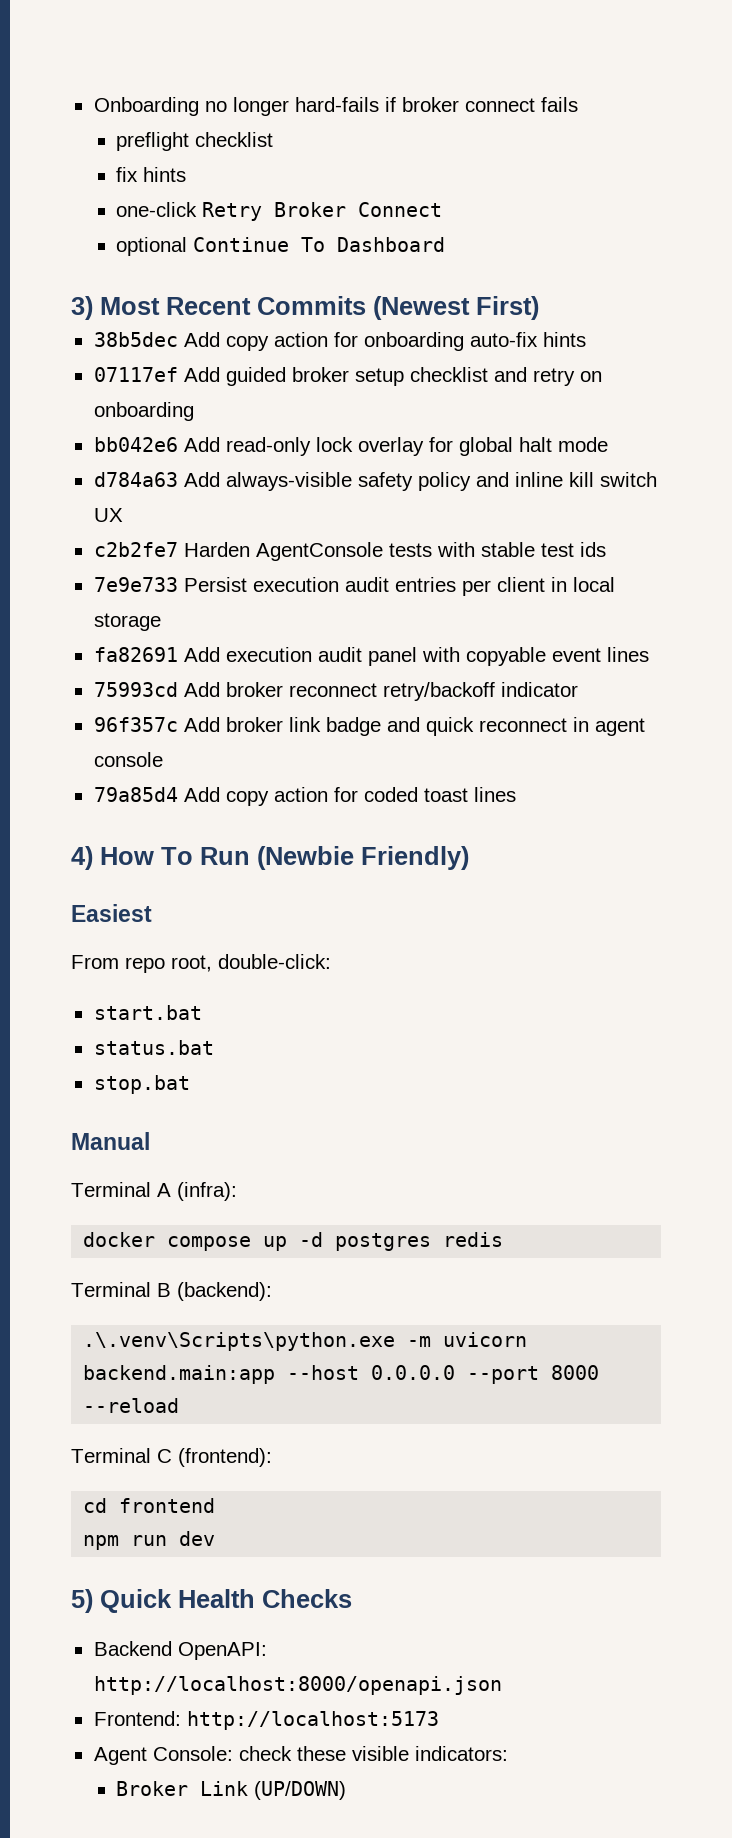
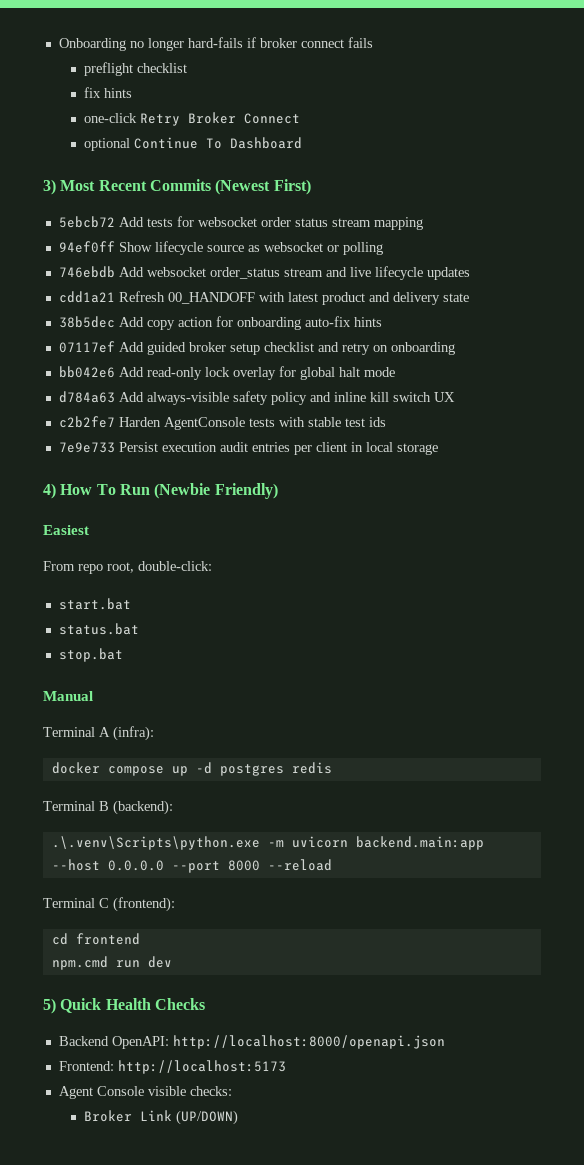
+ 5ebcb72 Add tests for websocket order status stream mapping
+ 94ef0ff Show lifecycle source as websocket or polling
+ 746ebdb Add websocket order_status stream and live lifecycle updates
+ cdd1a21 Refresh 00_HANDOFF with latest product and delivery state
- fa82691 Add execution audit panel with copyable event lines
- 75993cd Add broker reconnect retry/backoff indicator
- 96f357c Add broker link badge and quick reconnect in agent console
- 79a85d4 Add copy action for coded toast lines
- npm run dev
+ npm.cmd run dev
- Agent Console: check these visible indicators:
+ Agent Console visible checks:

